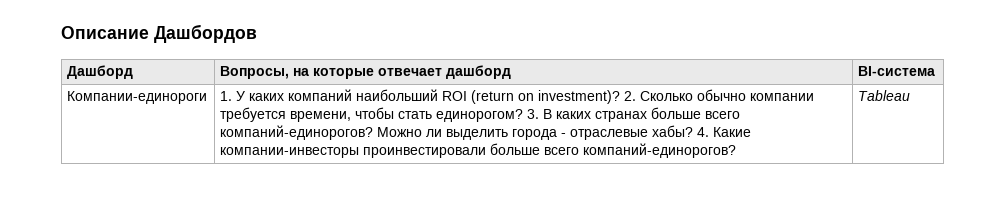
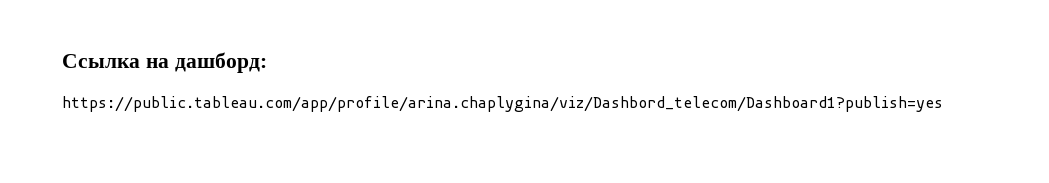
- Описание Дашбордов
- Дашборд | Вопросы, на которые отвечает дашборд | BI-система
- Компании-единороги | 1. У каких компаний наибольший ROI (return on investment)? 2. Сколько обычно компании требуется времени, чтобы стать единорогом? 3. В каких странах больше всего компаний-единорогов? Можно ли выделить города - отраслевые хабы? 4. Какие компании-инвесторы проинвестировали больше всего компаний-единорогов? | Tableau
+ Cсылка на дашборд:
+ https://public.tableau.com/app/profile/arina.chaplygina/viz/Dashbord_telecom/Dashboard1?publish=yes

